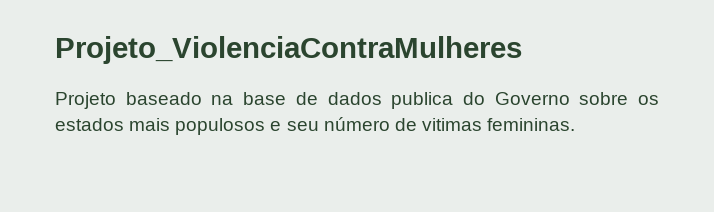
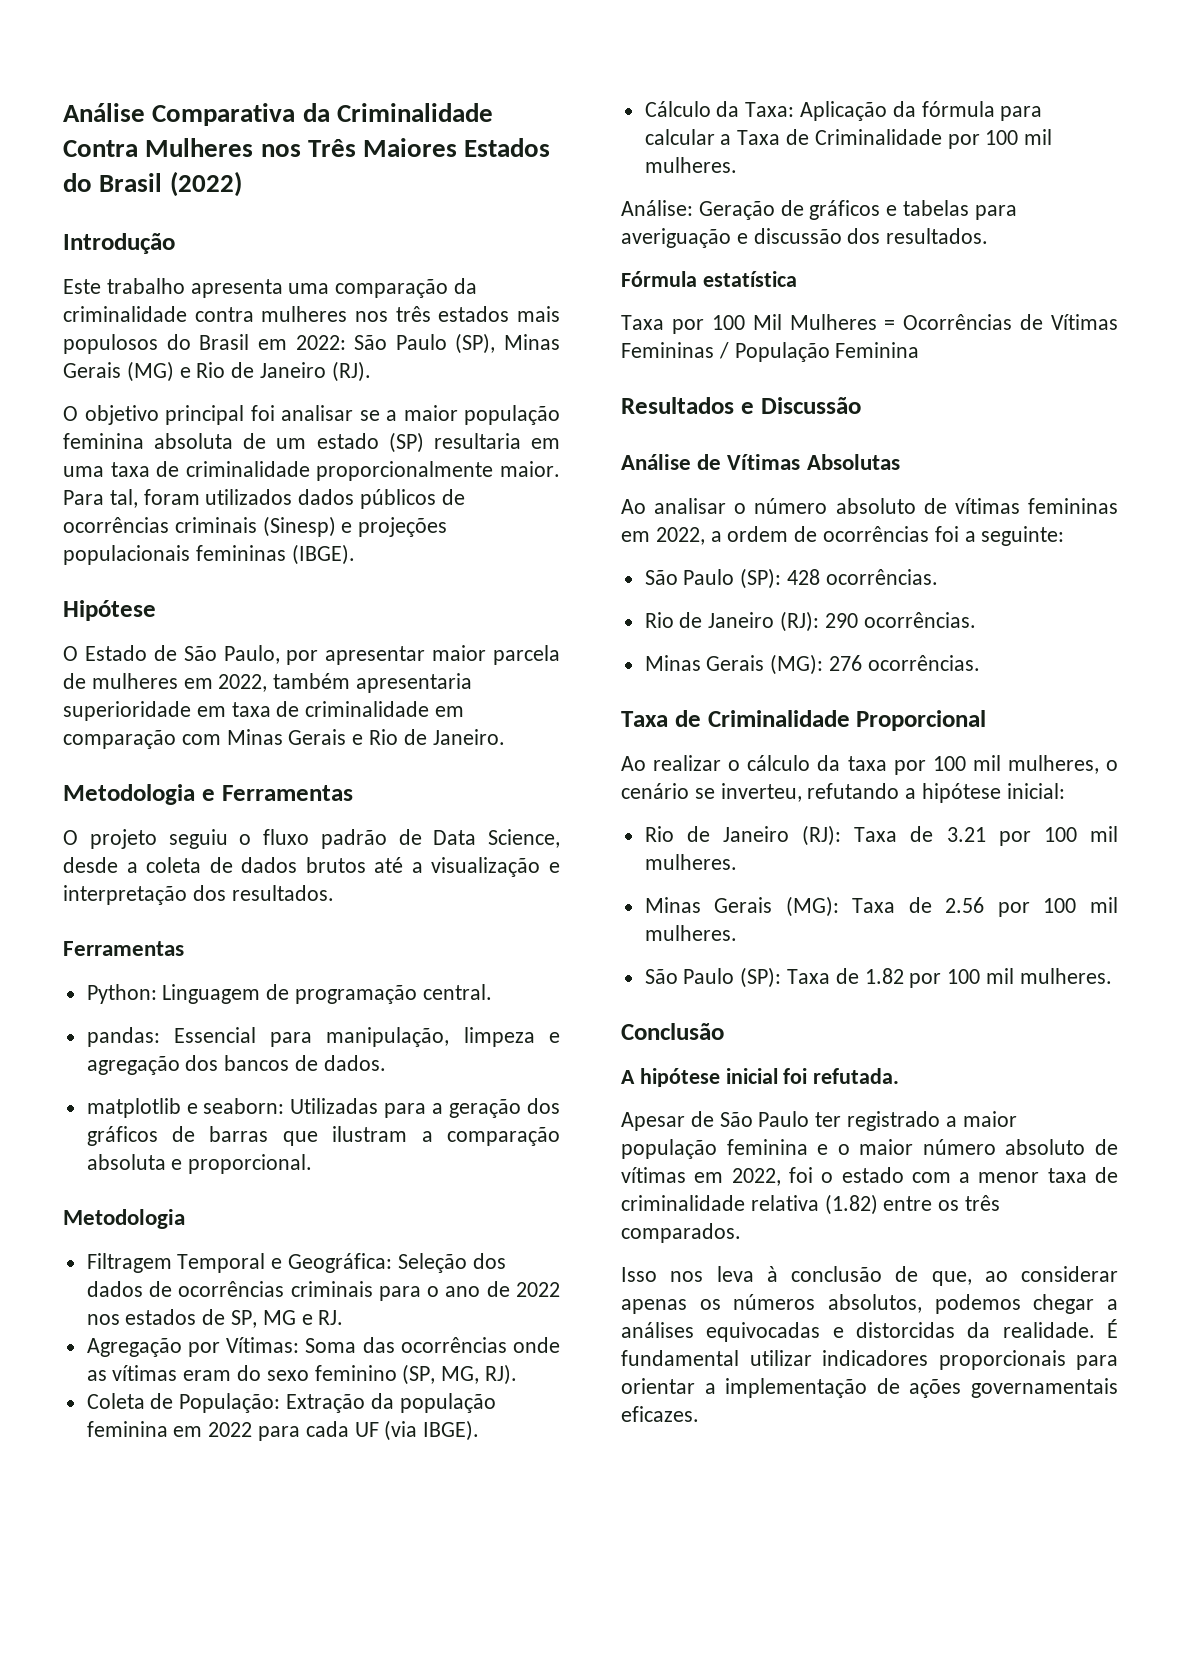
- Projeto_ViolenciaContraMulheres
- Projeto baseado na base de dados publica do Governo sobre os estados mais populosos e seu número de vitimas femininas.
+ Análise Comparativa da Criminalidade Contra Mulheres nos Três Maiores Estados do Brasil (2022)
+ Introdução
+ Este trabalho apresenta uma comparação da criminalidade contra mulheres nos três estados mais populosos do Brasil em 2022: São Paulo (SP), Minas Gerais (MG) e Rio de Janeiro (RJ).
+ O objetivo principal foi analisar se a maior população feminina absoluta de um estado (SP) resultaria em uma taxa de criminalidade proporcionalmente maior. Para tal, foram utilizados dados públicos de ocorrências criminais (Sinesp) e projeções populacionais femininas (IBGE).
+ Hipótese
+ O Estado de São Paulo, por apresentar maior parcela de mulheres em 2022, também apresentaria superioridade em taxa de criminalidade em comparação com Minas Gerais e Rio de Janeiro.
+ Metodologia e Ferramentas
+ O projeto seguiu o fluxo padrão de Data Science, desde a coleta de dados brutos até a visualização e interpretação dos resultados.
+ Ferramentas
+ Python: Linguagem de programação central.
+ pandas: Essencial para manipulação, limpeza e agregação dos bancos de dados.
+ matplotlib e seaborn: Utilizadas para a geração dos gráficos de barras que ilustram a comparação absoluta e proporcional.
+ Metodologia
+ Filtragem Temporal e Geográfica: Seleção dos dados de ocorrências criminais para o ano de 2022 nos estados de SP, MG e RJ.
+ Agregação por Vítimas: Soma das ocorrências onde as vítimas eram do sexo feminino (SP, MG, RJ).
+ Coleta de População: Extração da população feminina em 2022 para cada UF (via IBGE).
+ Cálculo da Taxa: Aplicação da fórmula para calcular a Taxa de Criminalidade por 100 mil mulheres.
+ Análise: Geração de gráficos e tabelas para averiguação e discussão dos resultados.
+ Fórmula estatística
+ Taxa por 100 Mil Mulheres = Ocorrências de Vítimas Femininas / População Feminina
+ Resultados e Discussão
+ Análise de Vítimas Absolutas
+ Ao analisar o número absoluto de vítimas femininas em 2022, a ordem de ocorrências foi a seguinte:
+ São Paulo (SP): 428 ocorrências.
+ Rio de Janeiro (RJ): 290 ocorrências.
+ Minas Gerais (MG): 276 ocorrências.
+ Taxa de Criminalidade Proporcional
+ Ao realizar o cálculo da taxa por 100 mil mulheres, o cenário se inverteu, refutando a hipótese inicial:
+ Rio de Janeiro (RJ): Taxa de 3.21 por 100 mil mulheres.
+ Minas Gerais (MG): Taxa de 2.56 por 100 mil mulheres.
+ São Paulo (SP): Taxa de 1.82 por 100 mil mulheres.
+ Conclusão
+ A hipótese inicial foi refutada.
+ Apesar de São Paulo ter registrado a maior população feminina e o maior número absoluto de vítimas em 2022, foi o estado com a menor taxa de criminalidade relativa (1.82) entre os três comparados.
+ Isso nos leva à conclusão de que, ao considerar apenas os números absolutos, podemos chegar a análises equivocadas e distorcidas da realidade. É fundamental utilizar indicadores proporcionais para orientar a implementação de ações governamentais eficazes.

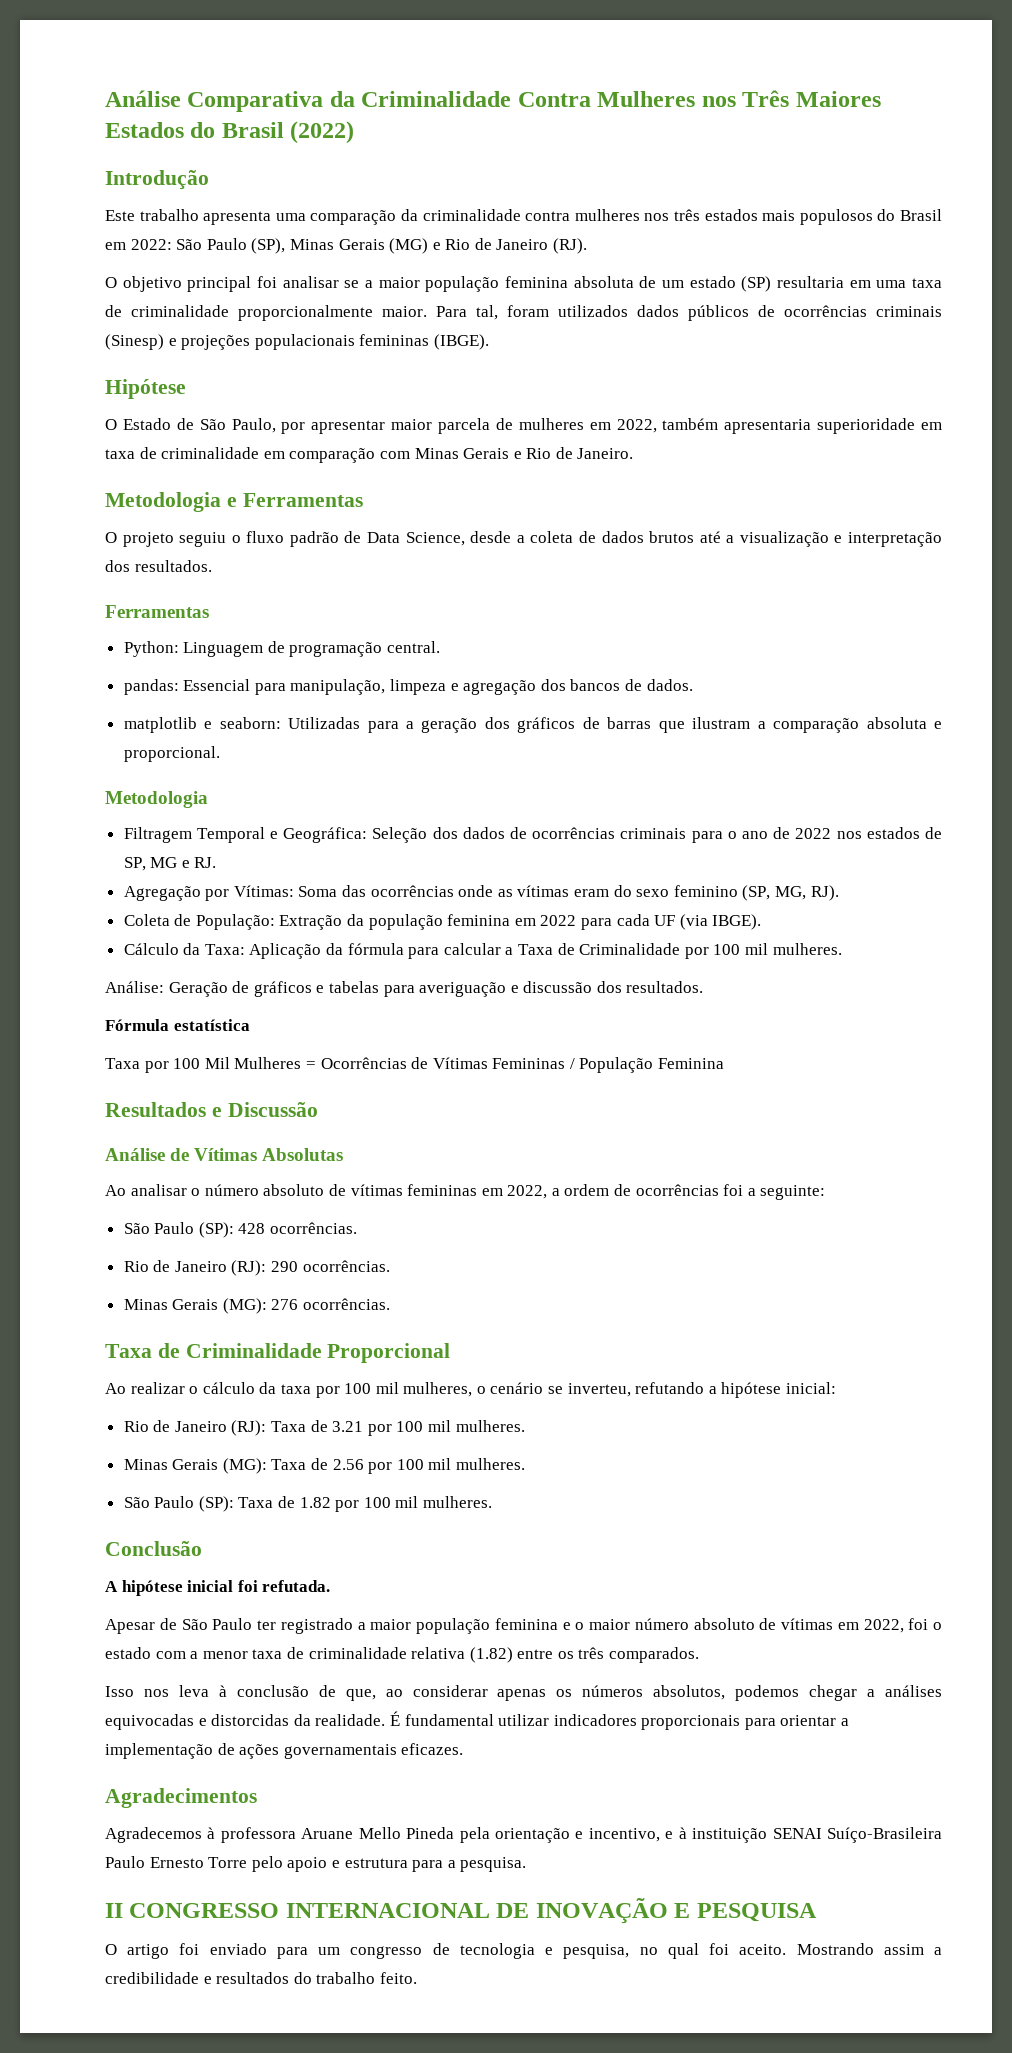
+ Agradecimentos
+ Agradecemos à professora Aruane Mello Pineda pela orientação e incentivo, e à instituição SENAI Suíço-Brasileira Paulo Ernesto Torre pelo apoio e estrutura para a pesquisa.
+ II CONGRESSO INTERNACIONAL DE INOVAÇÃO E PESQUISA
+ O artigo foi enviado para um congresso de tecnologia e pesquisa, no qual foi aceito. Mostrando assim a credibilidade e resultados do trabalho feito.

